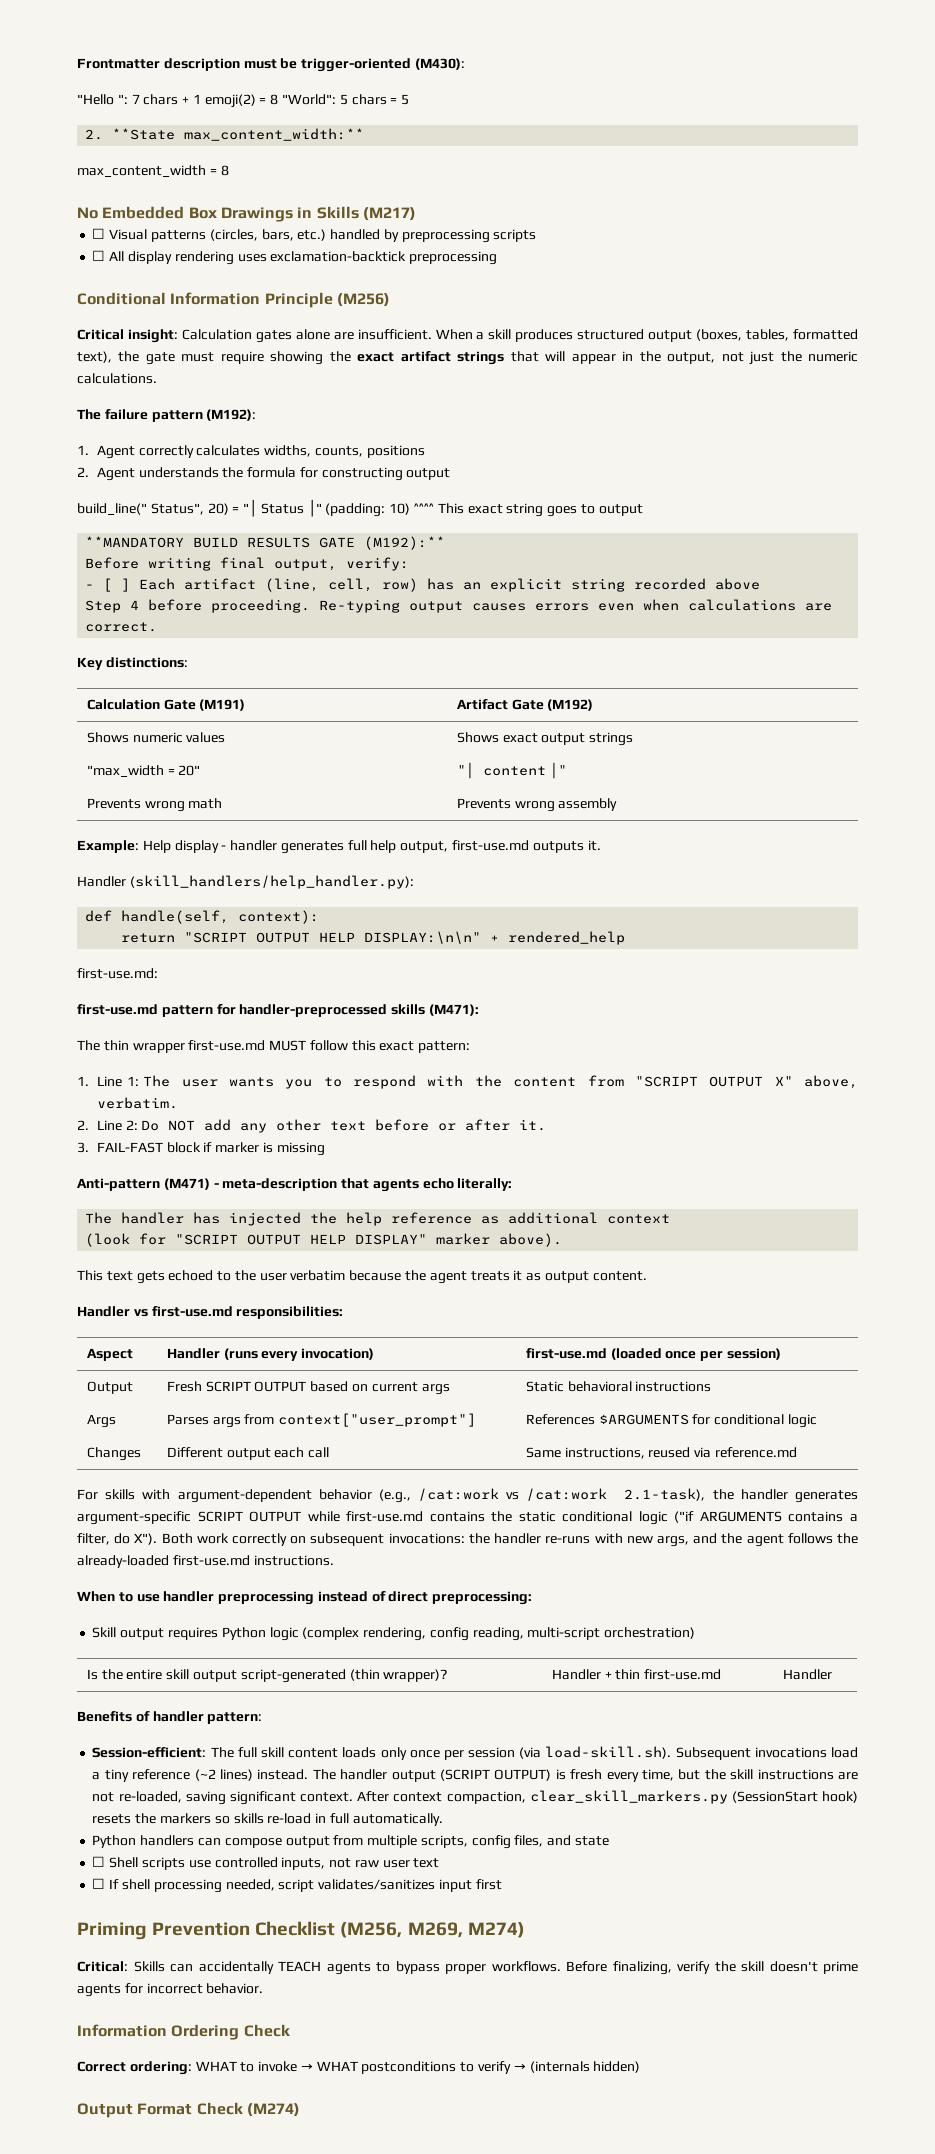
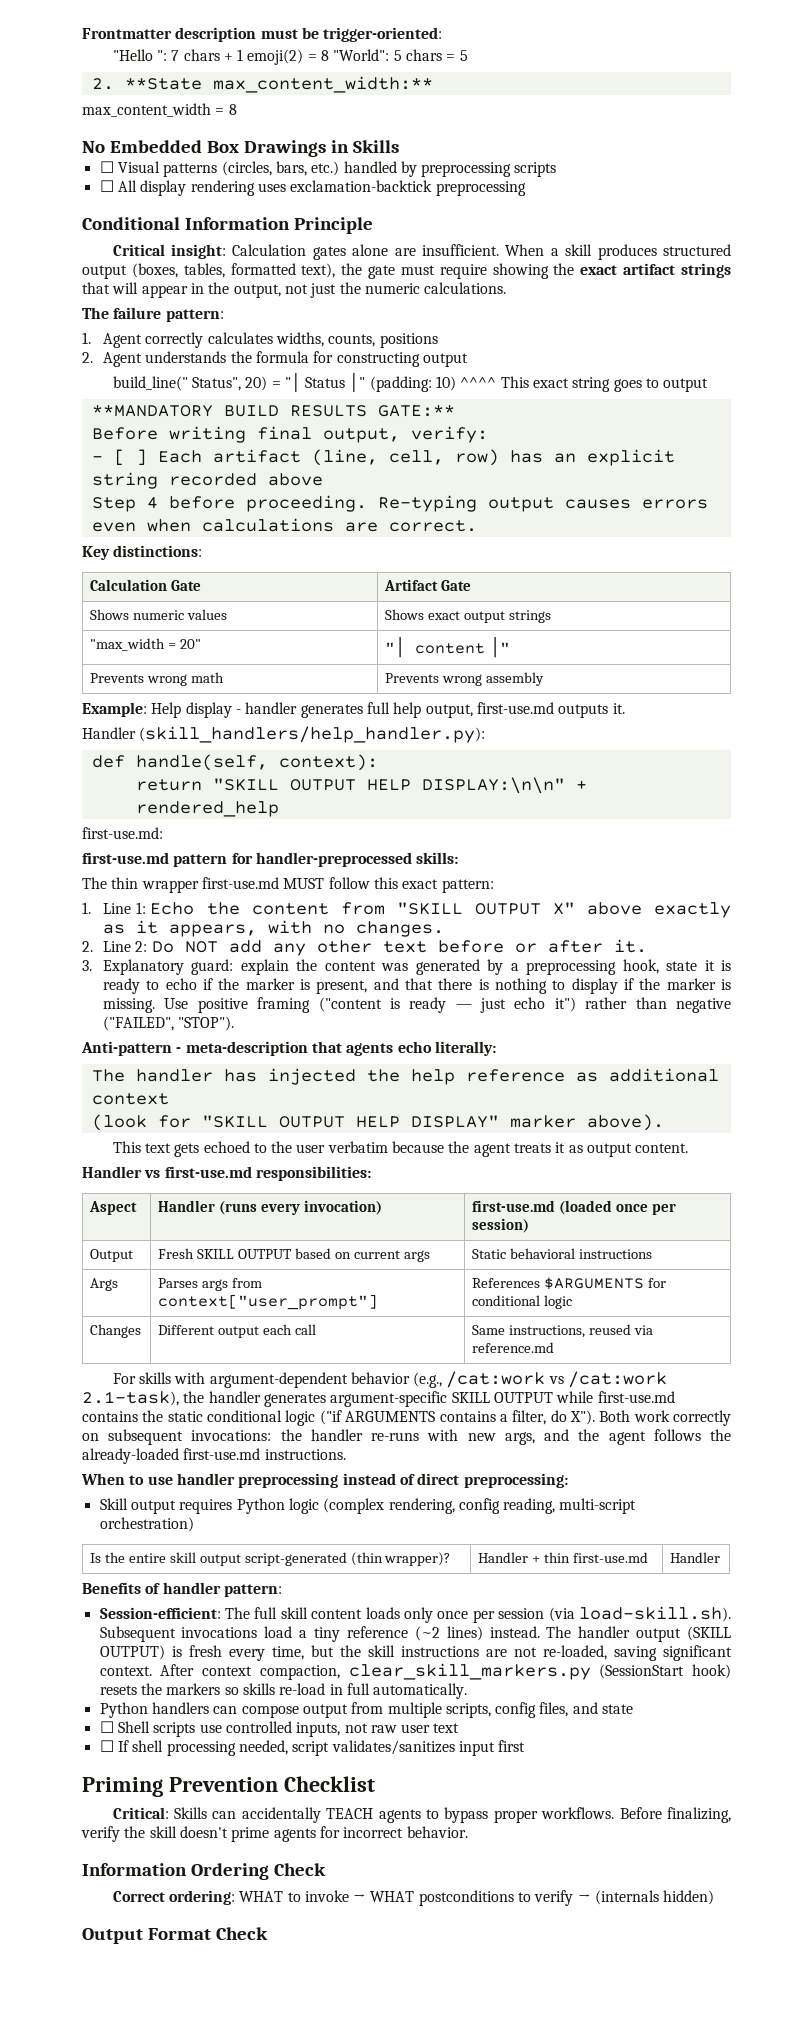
- Frontmatter description must be trigger-oriented (M430):
+ Frontmatter description must be trigger-oriented:
- No Embedded Box Drawings in Skills (M217)
+ No Embedded Box Drawings in Skills
- Conditional Information Principle (M256)
+ Conditional Information Principle
- The failure pattern (M192):
+ The failure pattern:
- **MANDATORY BUILD RESULTS GATE (M192):**
+ **MANDATORY BUILD RESULTS GATE:**
- Calculation Gate (M191) | Artifact Gate (M192)
+ Calculation Gate | Artifact Gate
- return "SCRIPT OUTPUT HELP DISPLAY:\n\n" + rendered_help
+ return "SKILL OUTPUT HELP DISPLAY:\n\n" + rendered_help
- first-use.md pattern for handler-preprocessed skills (M471):
+ first-use.md pattern for handler-preprocessed skills:
- 1. Line 1: The user wants you to respond with the content from "SCRIPT OUTPUT X" above, verbatim.
+ 1. Line 1: Echo the content from "SKILL OUTPUT X" above exactly as it appears, with no changes.
- 3. FAIL-FAST block if marker is missing
+ 3. Explanatory guard: explain the content was generated by a preprocessing hook, state it is ready to echo if the marker is present, and that there is nothing to display if the marker is missing. Use positive framing ("content is ready — just echo it") rather than negative ("FAILED", "STOP").
- Anti-pattern (M471) - meta-description that agents echo literally:
+ Anti-pattern - meta-description that agents echo literally:
- (look for "SCRIPT OUTPUT HELP DISPLAY" marker above).
+ (look for "SKILL OUTPUT HELP DISPLAY" marker above).
- Output | Fresh SCRIPT OUTPUT based on current args | Static behavioral instructions
+ Output | Fresh SKILL OUTPUT based on current args | Static behavioral instructions
- For skills with argument-dependent behavior (e.g., /cat:work vs /cat:work 2.1-task), the handler generates argument-specific SCRIPT OUTPUT while first-use.md contains the static conditional logic ("if ARGUMENTS contains a filter, do X"). Both work correctly on subsequent invocations: the handler re-runs with new args, and the agent follows the already-loaded first-use.md instructions.
+ For skills with argument-dependent behavior (e.g., /cat:work vs /cat:work 2.1-task), the handler generates argument-specific SKILL OUTPUT while first-use.md contains the static conditional logic ("if ARGUMENTS contains a filter, do X"). Both work correctly on subsequent invocations: the handler re-runs with new args, and the agent follows the already-loaded first-use.md instructions.
- The handler output (SCRIPT OUTPUT) is fresh every time, but the skill instructions are not re-loaded, saving significant context.
+ The handler output (SKILL OUTPUT) is fresh every time, but the skill instructions are not re-loaded, saving significant context.
- Priming Prevention Checklist (M256, M269, M274)
+ Priming Prevention Checklist
- Output Format Check (M274)
+ Output Format Check

